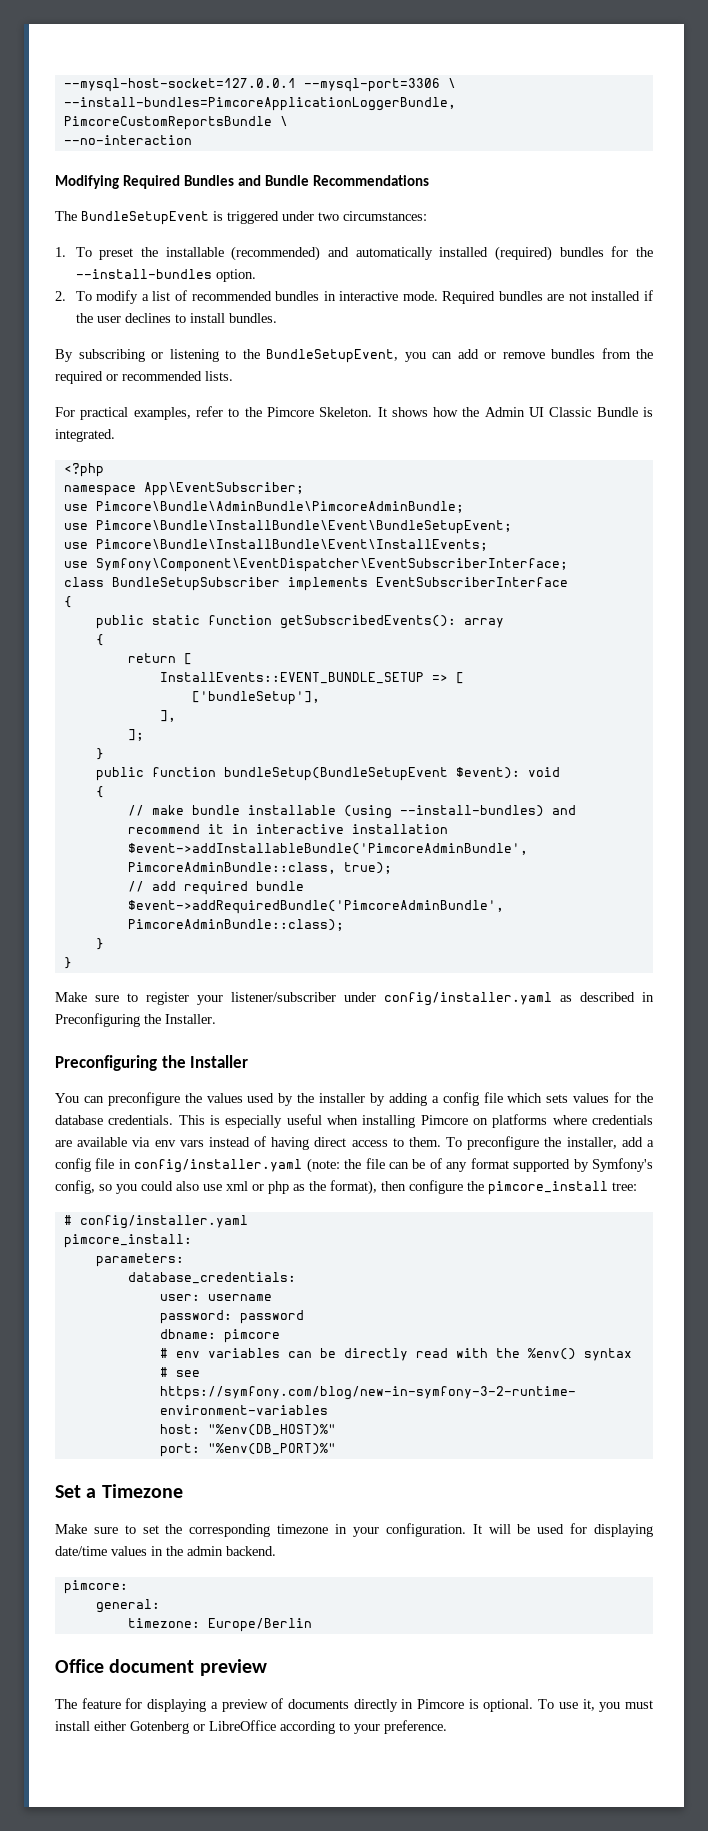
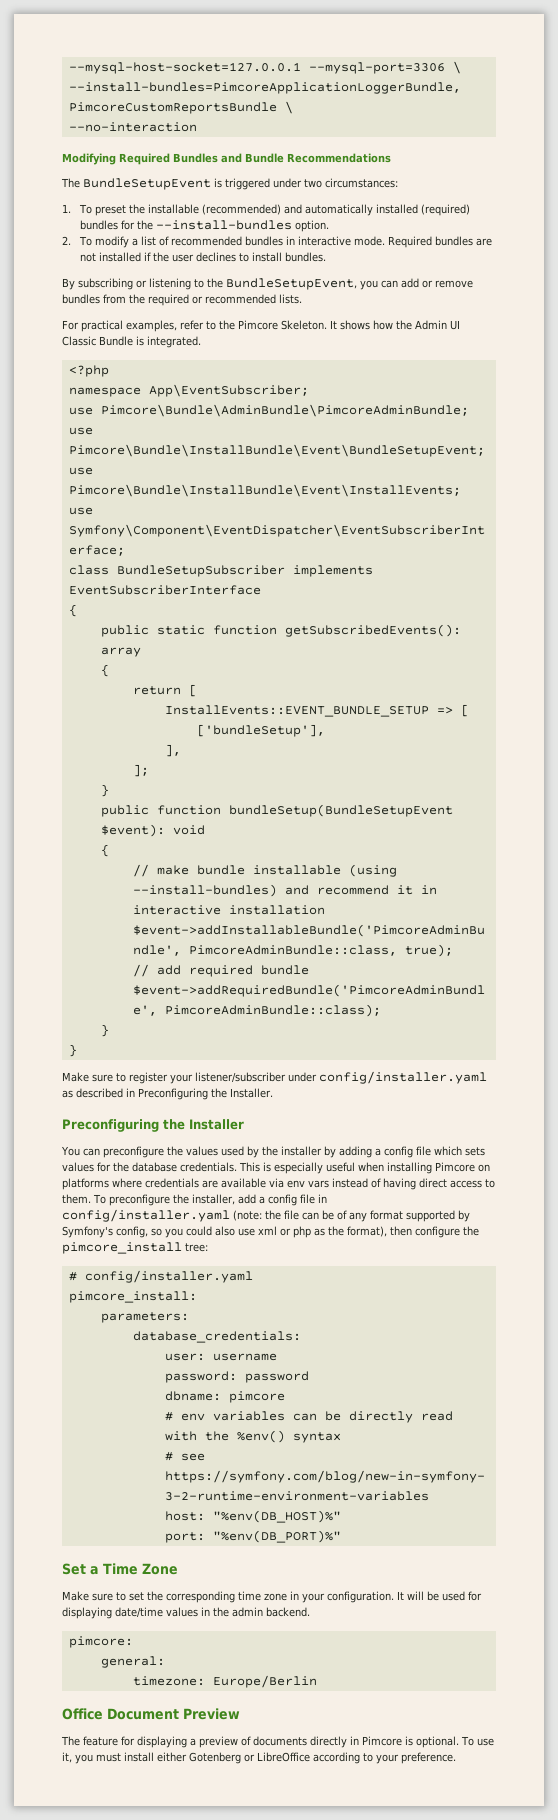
- Set a Timezone
+ Set a Time Zone
- Make sure to set the corresponding timezone in your configuration.
+ Make sure to set the corresponding time zone in your configuration.
- Office document preview
+ Office Document Preview

